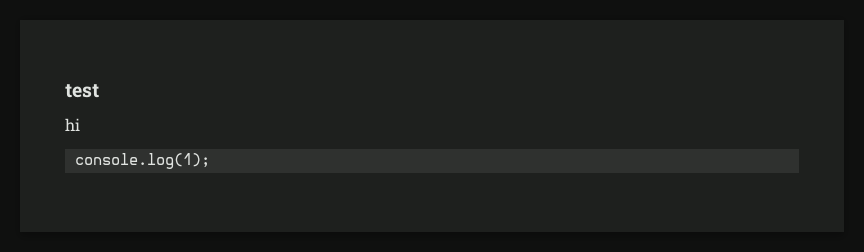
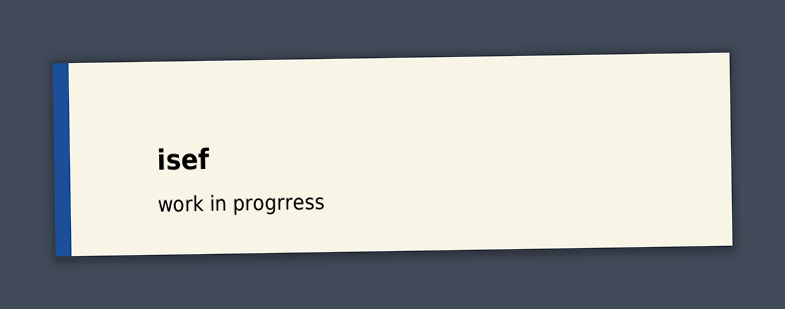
- test
- hi
- console.log(1);
+ isef
+ work in progrress

